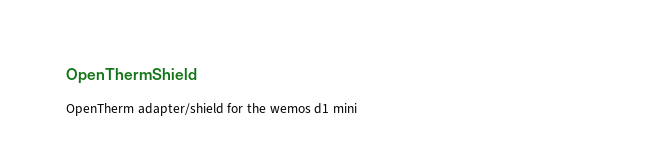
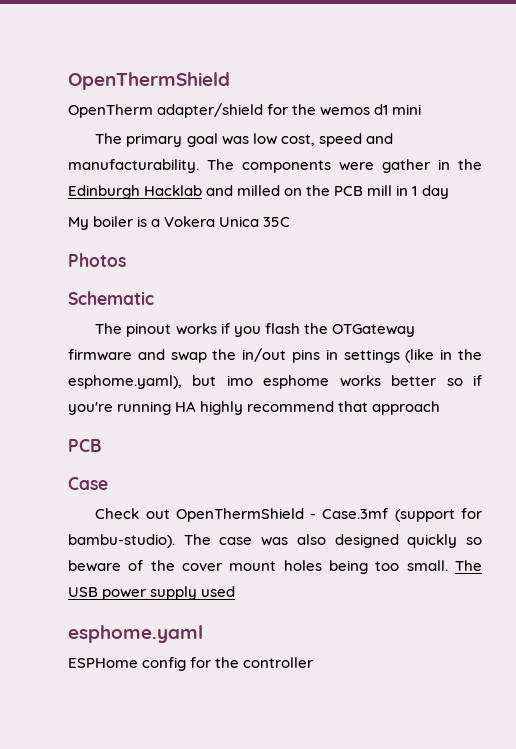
+ The primary goal was low cost, speed and manufacturability. The components were gather in the Edinburgh Hacklab and milled on the PCB mill in 1 day
+ My boiler is a Vokera Unica 35C
+ Photos
+ Schematic
+ The pinout works if you flash the OTGateway firmware and swap the in/out pins in settings (like in the esphome.yaml), but imo esphome works better so if you're running HA highly recommend that approach
+ PCB
+ Case
+ Check out OpenThermShield - Case.3mf (support for bambu-studio). The case was also designed quickly so beware of the cover mount holes being too small. The USB power supply used
+ esphome.yaml
+ ESPHome config for the controller

